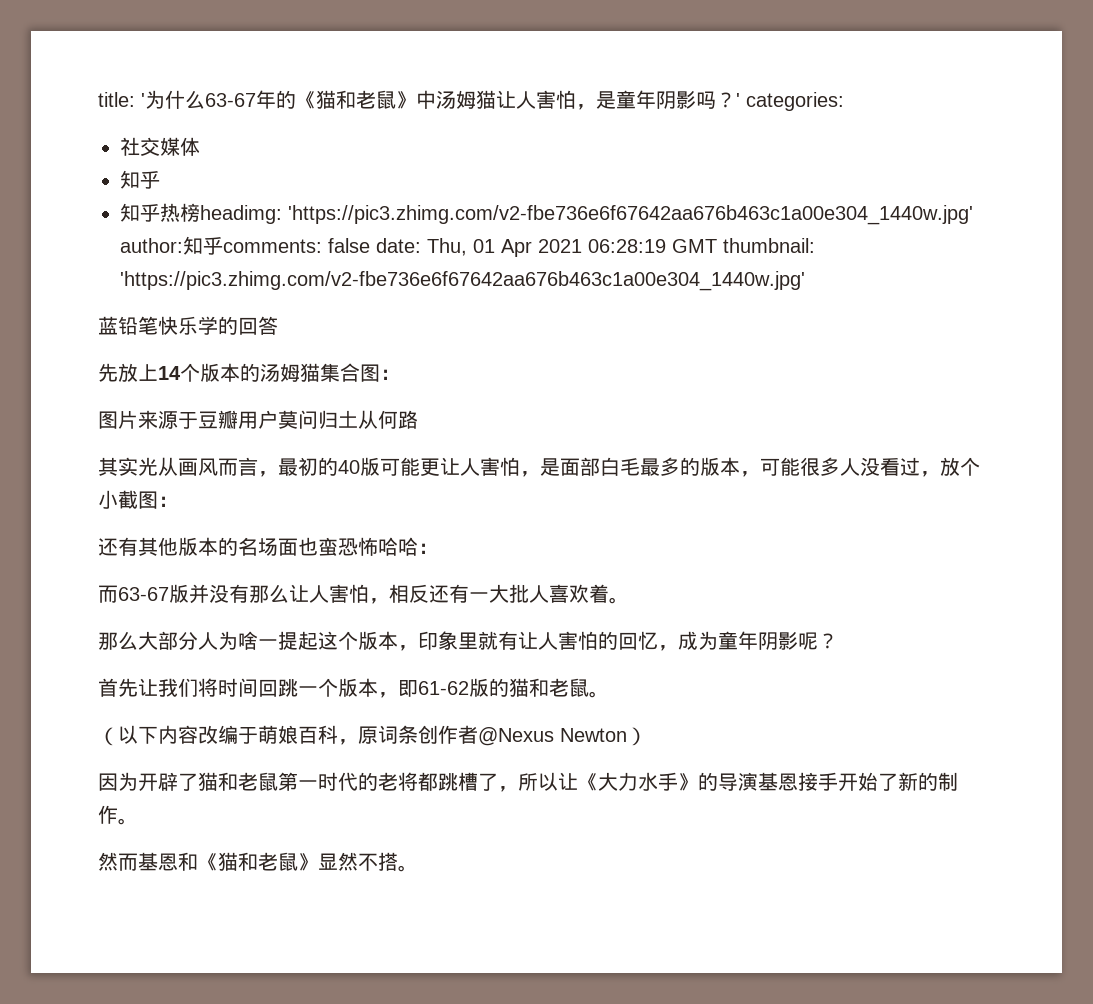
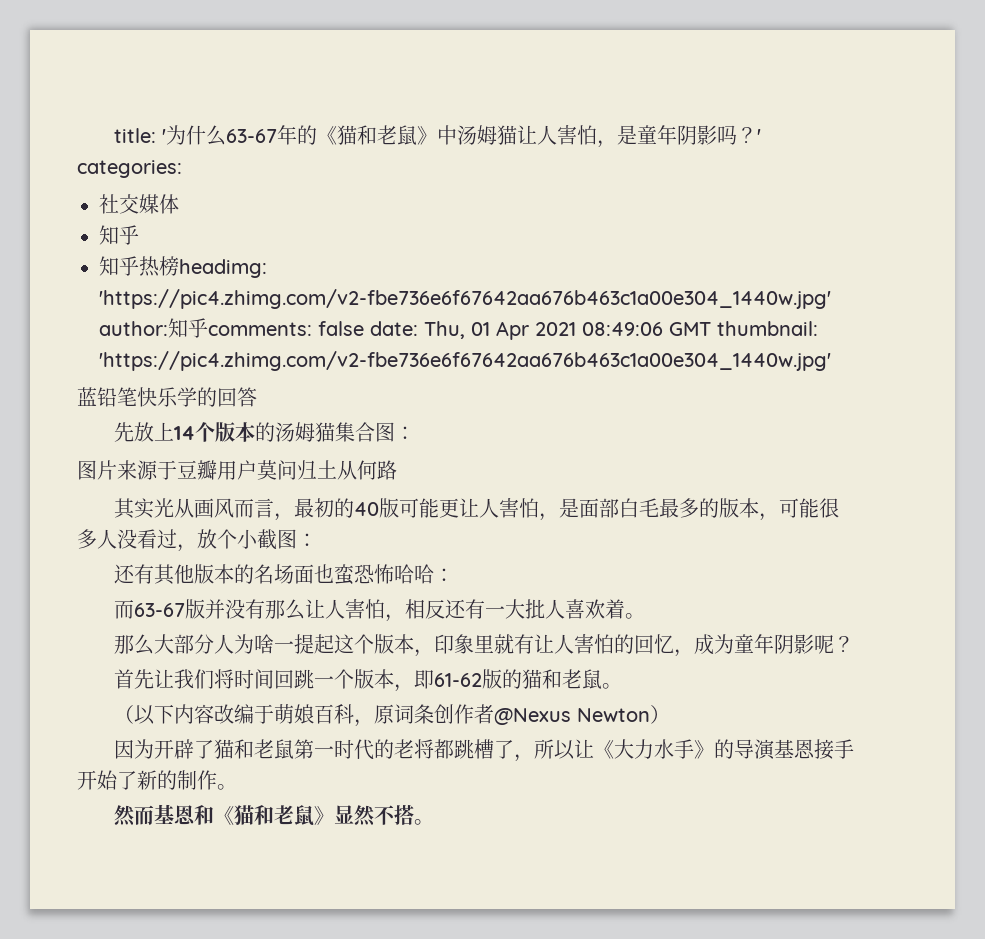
- 知乎热榜headimg: 'https://pic3.zhimg.com/v2-fbe736e6f67642aa676b463c1a00e304_1440w.jpg' author:知乎comments: false date: Thu, 01 Apr 2021 06:28:19 GMT thumbnail: 'https://pic3.zhimg.com/v2-fbe736e6f67642aa676b463c1a00e304_1440w.jpg'
+ 知乎热榜headimg: 'https://pic4.zhimg.com/v2-fbe736e6f67642aa676b463c1a00e304_1440w.jpg' author:知乎comments: false date: Thu, 01 Apr 2021 08:49:06 GMT thumbnail: 'https://pic4.zhimg.com/v2-fbe736e6f67642aa676b463c1a00e304_1440w.jpg'

